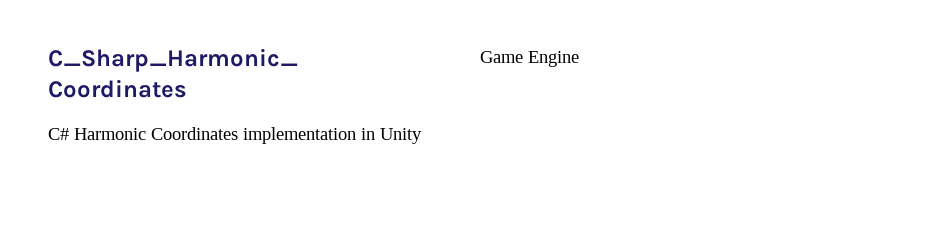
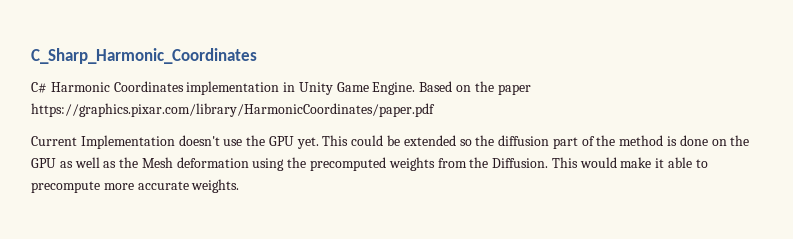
- C# Harmonic Coordinates implementation in Unity Game Engine
+ C# Harmonic Coordinates implementation in Unity Game Engine. Based on the paper https://graphics.pixar.com/library/HarmonicCoordinates/paper.pdf
+ Current Implementation doesn't use the GPU yet. This could be extended so the diffusion part of the method is done on the GPU as well as the Mesh deformation using the precomputed weights from the Diffusion. This would make it able to precompute more accurate weights.

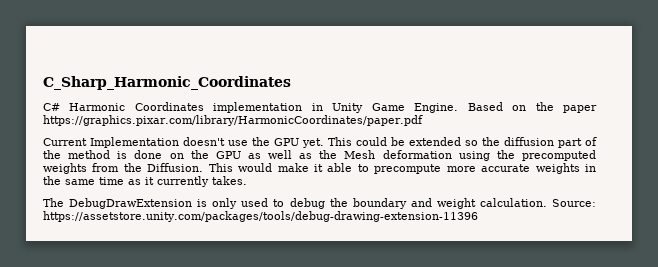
- This would make it able to precompute more accurate weights.
+ This would make it able to precompute more accurate weights in the same time as it currently takes.
+ The DebugDrawExtension is only used to debug the boundary and weight calculation. Source: https://assetstore.unity.com/packages/tools/debug-drawing-extension-11396

